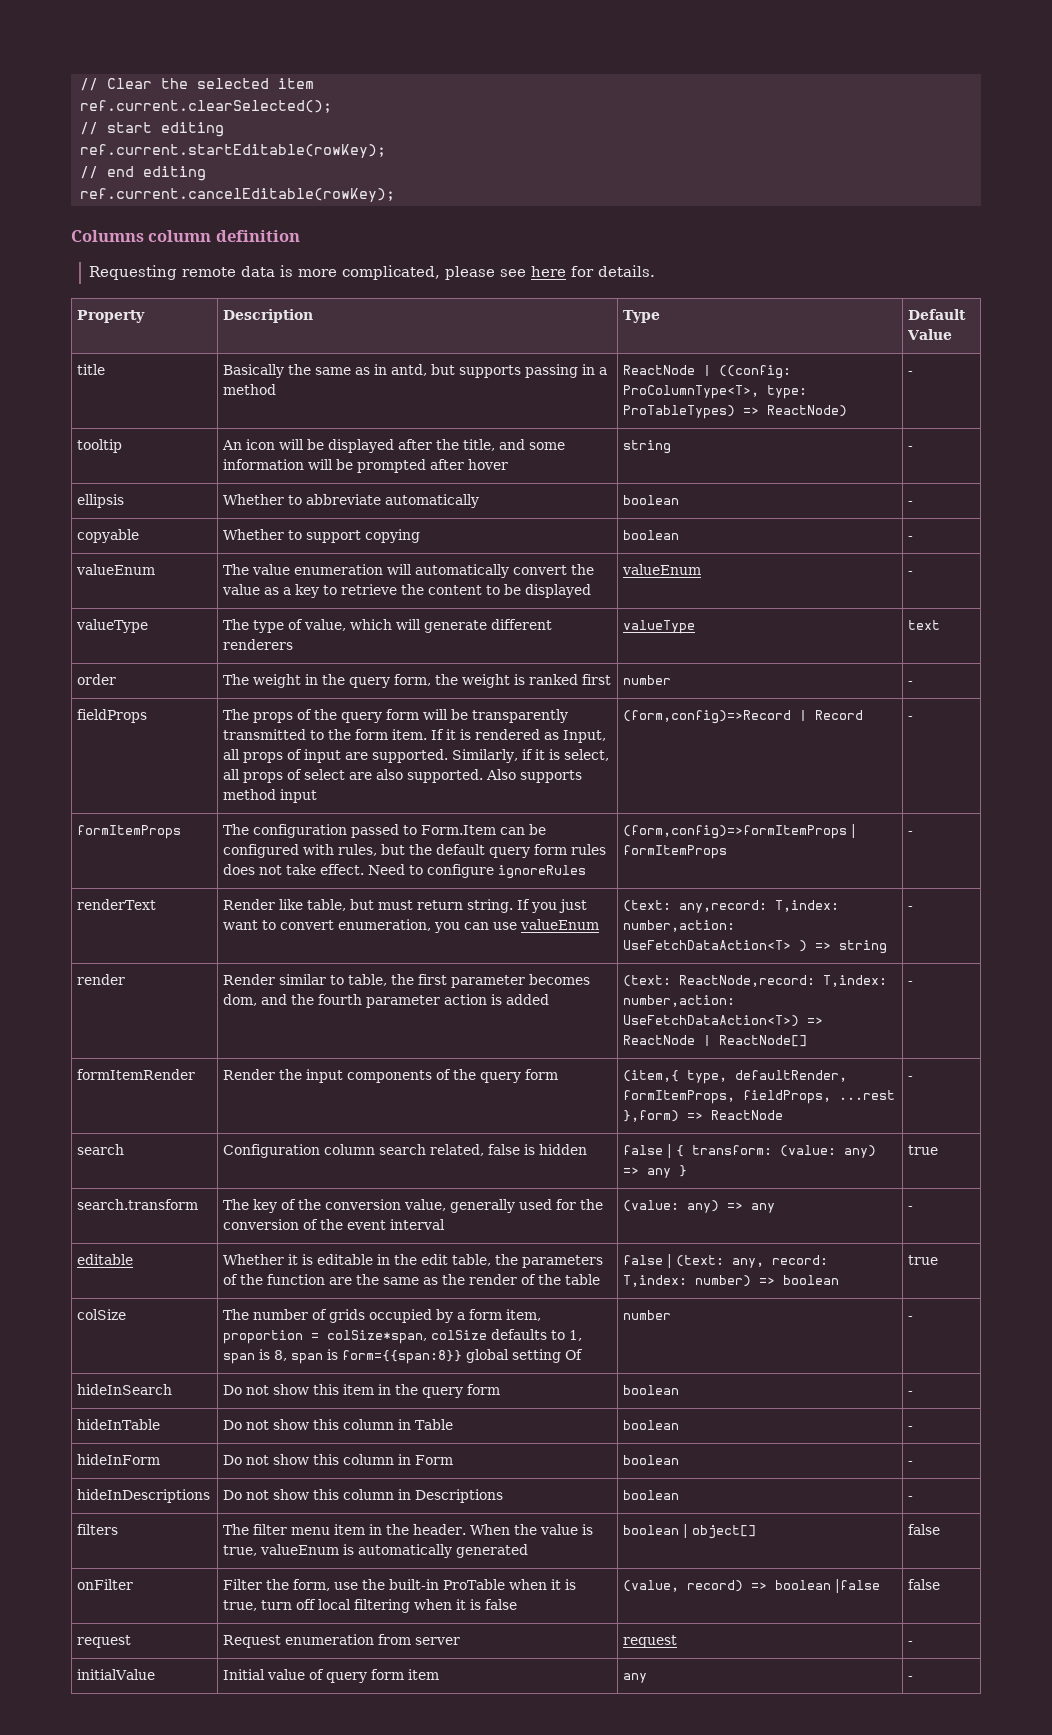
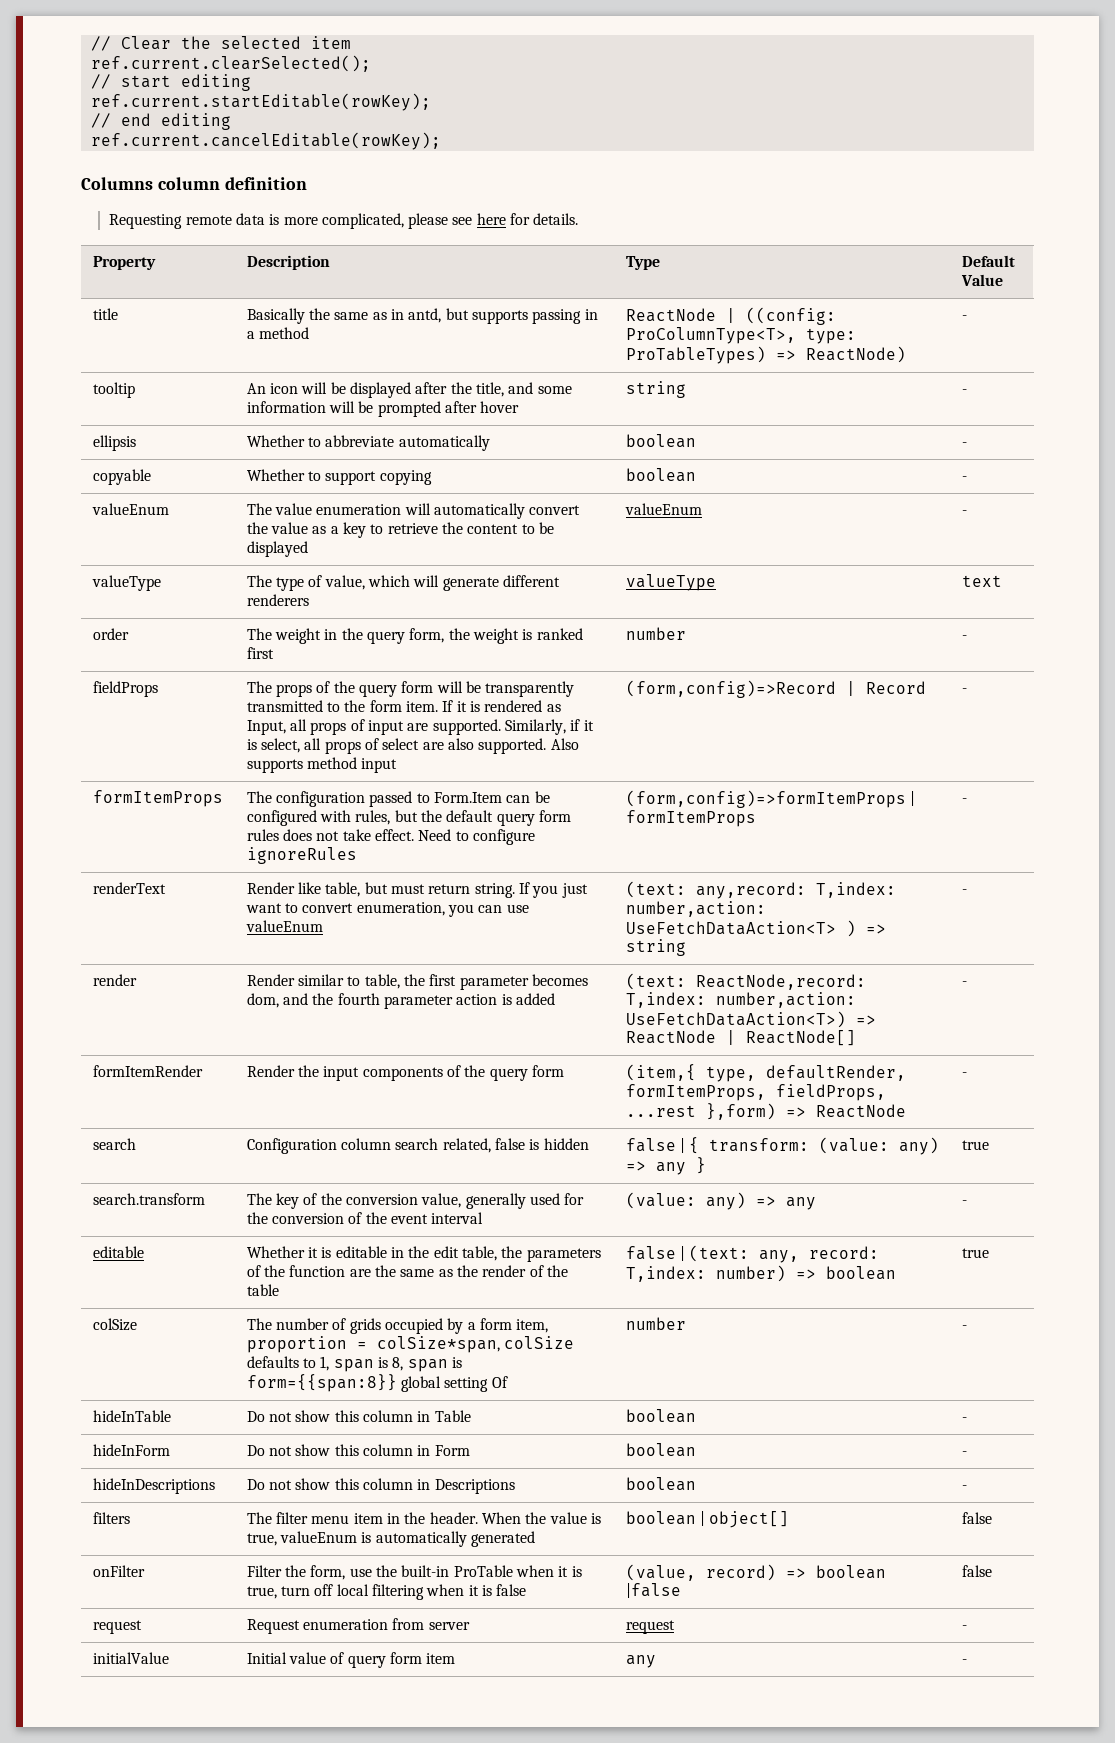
- hideInSearch | Do not show this item in the query form | boolean | -

